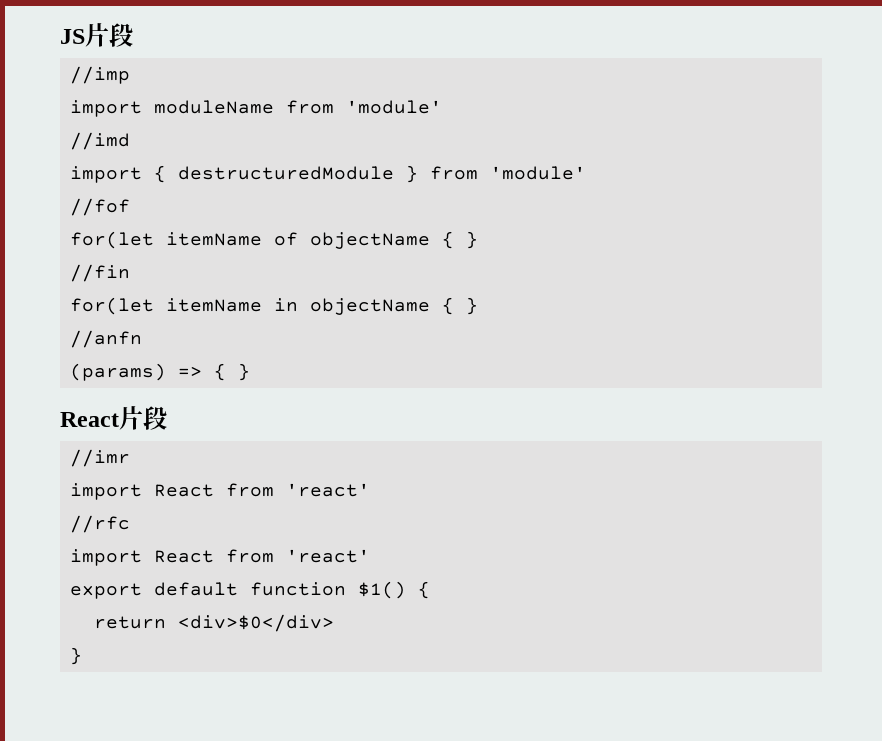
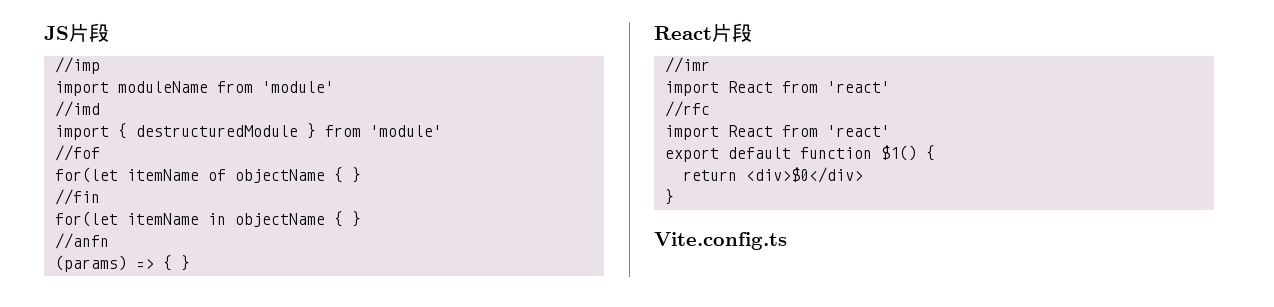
+ Vite.config.ts

